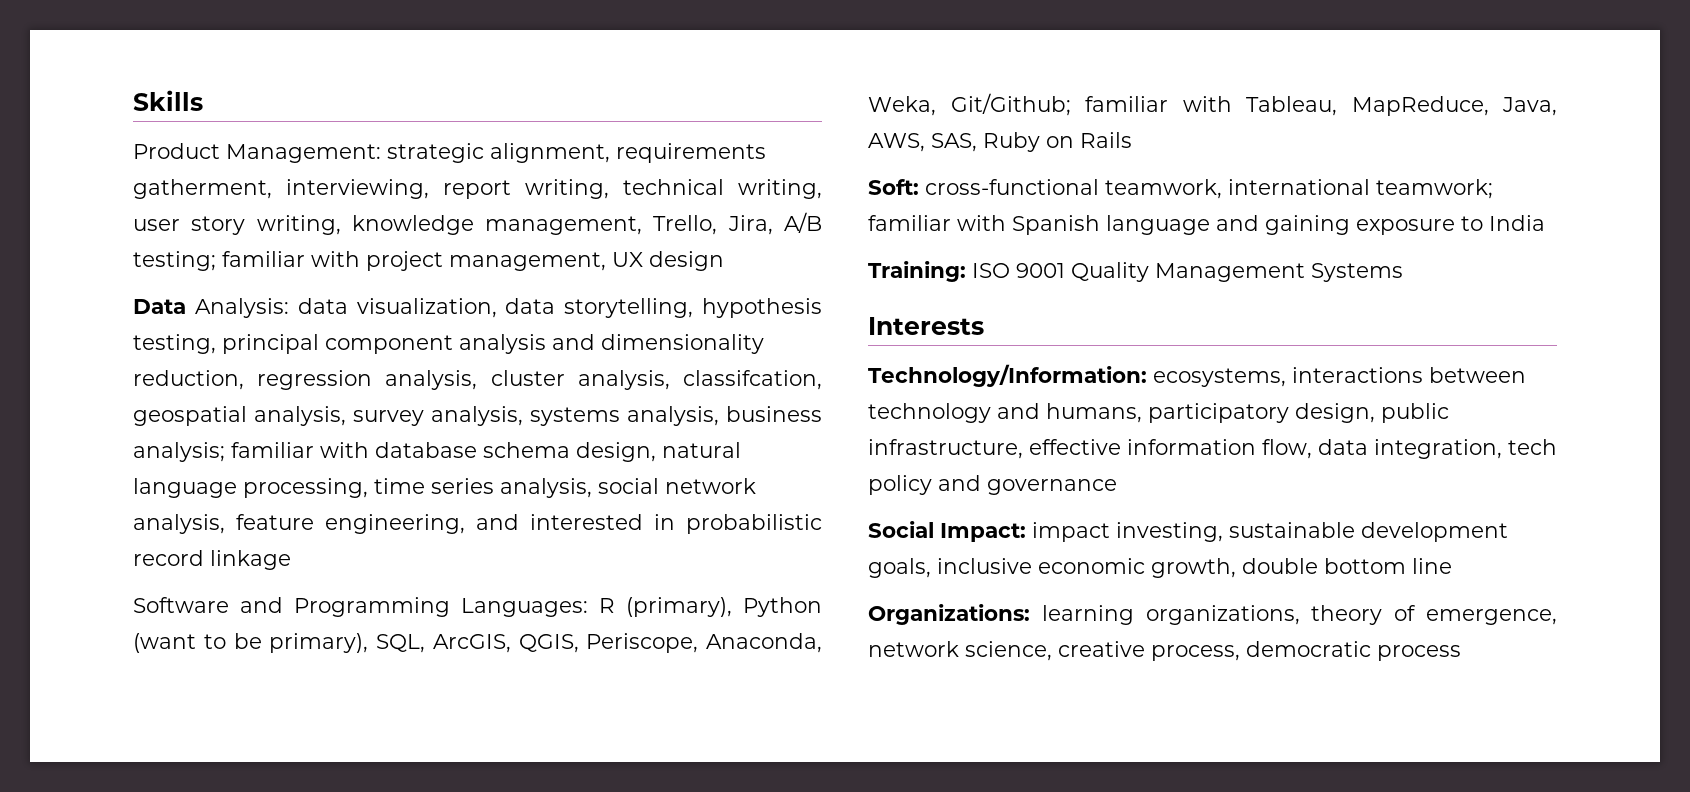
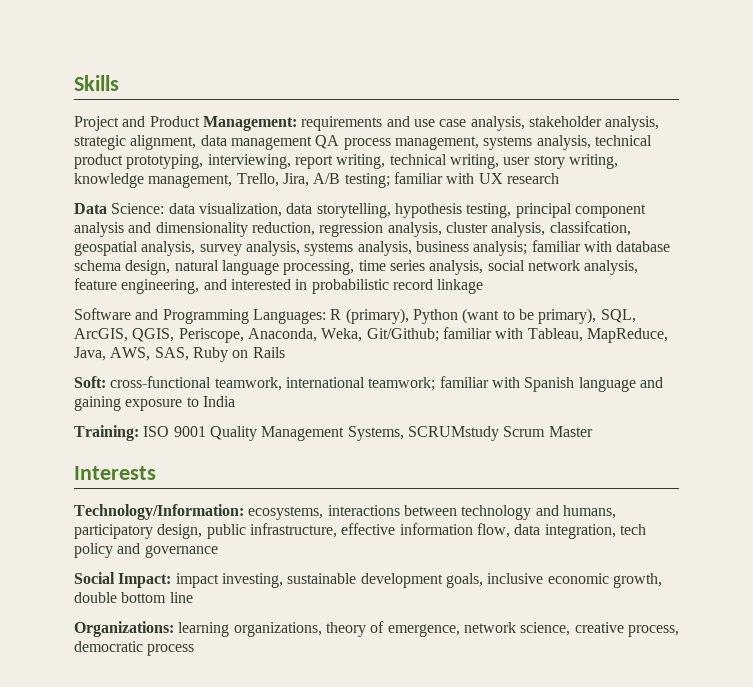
- Product Management: strategic alignment, requirements gatherment, interviewing, report writing, technical writing, user story writing, knowledge management, Trello, Jira, A/B testing; familiar with project management, UX design
+ Project and Product Management: requirements and use case analysis, stakeholder analysis, strategic alignment, data management QA process management, systems analysis, technical product prototyping, interviewing, report writing, technical writing, user story writing, knowledge management, Trello, Jira, A/B testing; familiar with UX research
- Data Analysis: data visualization, data storytelling, hypothesis testing, principal component analysis and dimensionality reduction, regression analysis, cluster analysis, classifcation, geospatial analysis, survey analysis, systems analysis, business analysis; familiar with database schema design, natural language processing, time series analysis, social network analysis, feature engineering, and interested in probabilistic record linkage
+ Data Science: data visualization, data storytelling, hypothesis testing, principal component analysis and dimensionality reduction, regression analysis, cluster analysis, classifcation, geospatial analysis, survey analysis, systems analysis, business analysis; familiar with database schema design, natural language processing, time series analysis, social network analysis, feature engineering, and interested in probabilistic record linkage
- Training: ISO 9001 Quality Management Systems
+ Training: ISO 9001 Quality Management Systems, SCRUMstudy Scrum Master

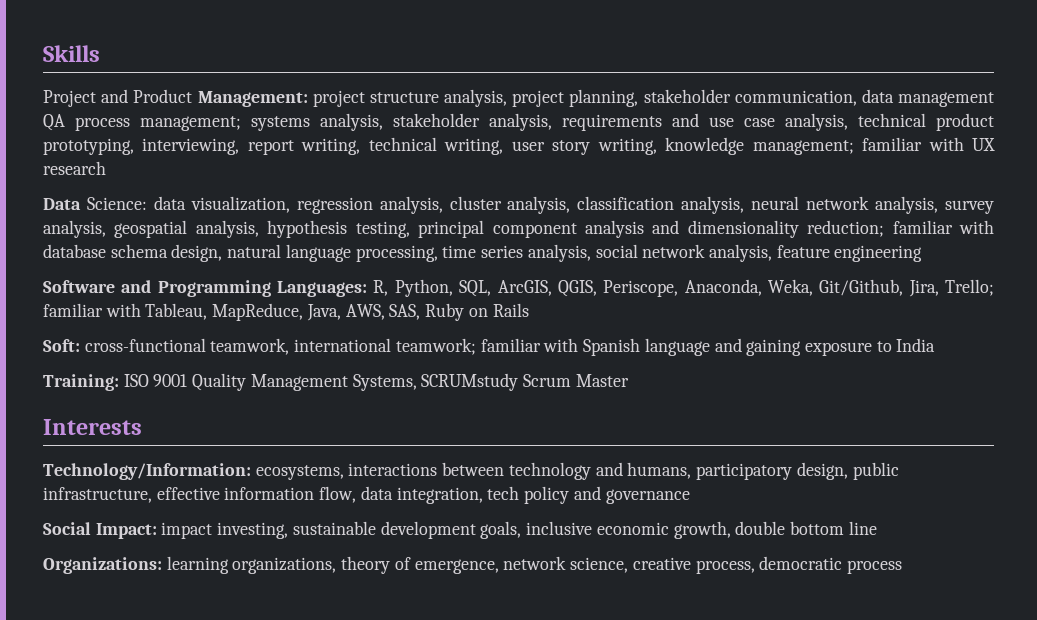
- Project and Product Management: requirements and use case analysis, stakeholder analysis, strategic alignment, data management QA process management, systems analysis, technical product prototyping, interviewing, report writing, technical writing, user story writing, knowledge management, Trello, Jira, A/B testing; familiar with UX research
+ Project and Product Management: project structure analysis, project planning, stakeholder communication, data management QA process management; systems analysis, stakeholder analysis, requirements and use case analysis, technical product prototyping, interviewing, report writing, technical writing, user story writing, knowledge management; familiar with UX research
- Data Science: data visualization, data storytelling, hypothesis testing, principal component analysis and dimensionality reduction, regression analysis, cluster analysis, classifcation, geospatial analysis, survey analysis, systems analysis, business analysis; familiar with database schema design, natural language processing, time series analysis, social network analysis, feature engineering, and interested in probabilistic record linkage
- Software and Programming Languages: R (primary), Python (want to be primary), SQL, ArcGIS, QGIS, Periscope, Anaconda, Weka, Git/Github; familiar with Tableau, MapReduce, Java, AWS, SAS, Ruby on Rails
+ Data Science: data visualization, regression analysis, cluster analysis, classification analysis, neural network analysis, survey analysis, geospatial analysis, hypothesis testing, principal component analysis and dimensionality reduction; familiar with database schema design, natural language processing, time series analysis, social network analysis, feature engineering
+ Software and Programming Languages: R, Python, SQL, ArcGIS, QGIS, Periscope, Anaconda, Weka, Git/Github, Jira, Trello; familiar with Tableau, MapReduce, Java, AWS, SAS, Ruby on Rails

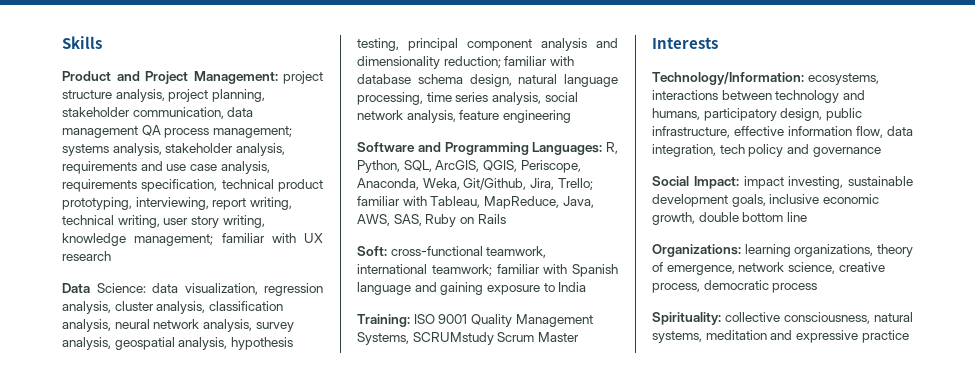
- Project and Product Management: project structure analysis, project planning, stakeholder communication, data management QA process management; systems analysis, stakeholder analysis, requirements and use case analysis, technical product prototyping, interviewing, report writing, technical writing, user story writing, knowledge management; familiar with UX research
+ Product and Project Management: project structure analysis, project planning, stakeholder communication, data management QA process management; systems analysis, stakeholder analysis, requirements and use case analysis, requirements specification, technical product prototyping, interviewing, report writing, technical writing, user story writing, knowledge management; familiar with UX research
+ Spirituality: collective consciousness, natural systems, meditation and expressive practice

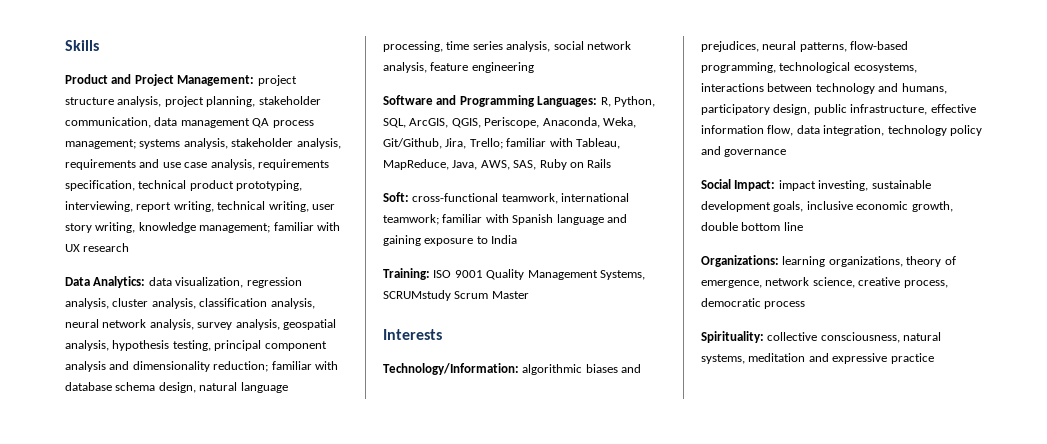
- Data Science: data visualization, regression analysis, cluster analysis, classification analysis, neural network analysis, survey analysis, geospatial analysis, hypothesis testing, principal component analysis and dimensionality reduction; familiar with database schema design, natural language processing, time series analysis, social network analysis, feature engineering
+ Data Analytics: data visualization, regression analysis, cluster analysis, classification analysis, neural network analysis, survey analysis, geospatial analysis, hypothesis testing, principal component analysis and dimensionality reduction; familiar with database schema design, natural language processing, time series analysis, social network analysis, feature engineering
- Technology/Information: ecosystems, interactions between technology and humans, participatory design, public infrastructure, effective information flow, data integration, tech policy and governance
+ Technology/Information: algorithmic biases and prejudices, neural patterns, flow-based programming, technological ecosystems, interactions between technology and humans, participatory design, public infrastructure, effective information flow, data integration, technology policy and governance

